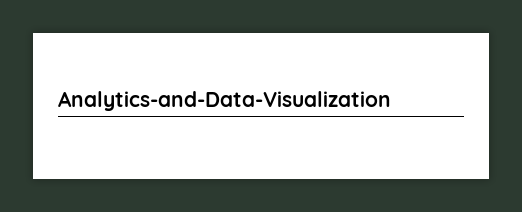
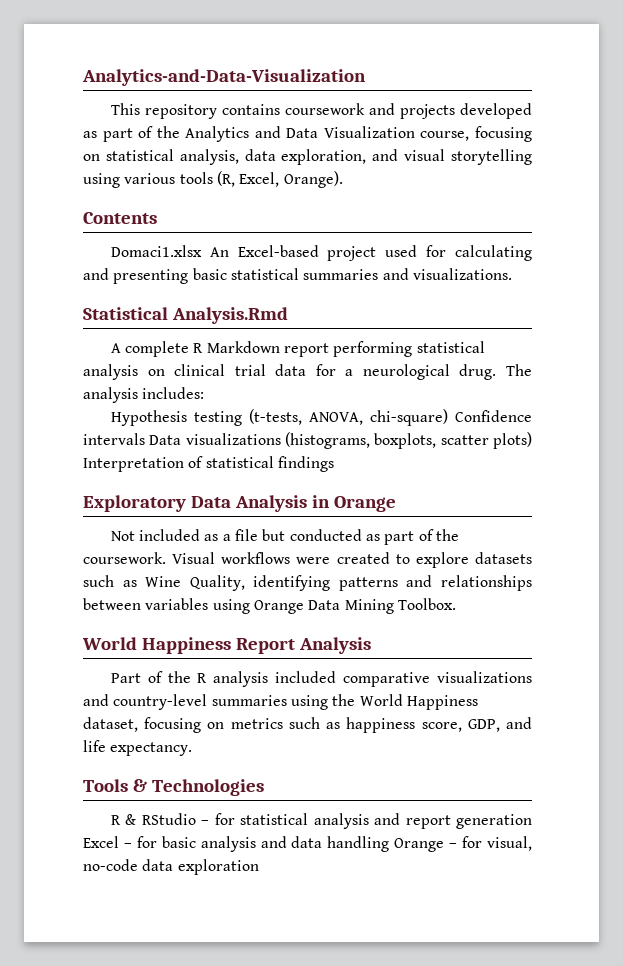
+ This repository contains coursework and projects developed as part of the Analytics and Data Visualization course, focusing on statistical analysis, data exploration, and visual storytelling using various tools (R, Excel, Orange).
+ Contents
+ Domaci1.xlsx An Excel-based project used for calculating and presenting basic statistical summaries and visualizations.
+ Statistical Analysis.Rmd
+ A complete R Markdown report performing statistical analysis on clinical trial data for a neurological drug. The analysis includes:
+ Hypothesis testing (t-tests, ANOVA, chi-square) Confidence intervals Data visualizations (histograms, boxplots, scatter plots) Interpretation of statistical findings
+ Exploratory Data Analysis in Orange
+ Not included as a file but conducted as part of the coursework. Visual workflows were created to explore datasets such as Wine Quality, identifying patterns and relationships between variables using Orange Data Mining Toolbox.
+ World Happiness Report Analysis
+ Part of the R analysis included comparative visualizations and country-level summaries using the World Happiness dataset, focusing on metrics such as happiness score, GDP, and life expectancy.
+ Tools & Technologies
+ R & RStudio – for statistical analysis and report generation Excel – for basic analysis and data handling Orange – for visual, no-code data exploration

